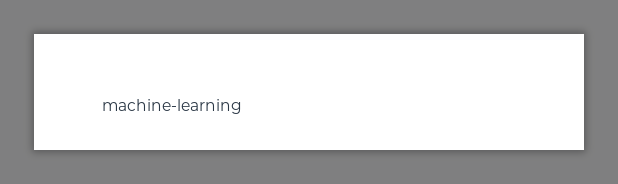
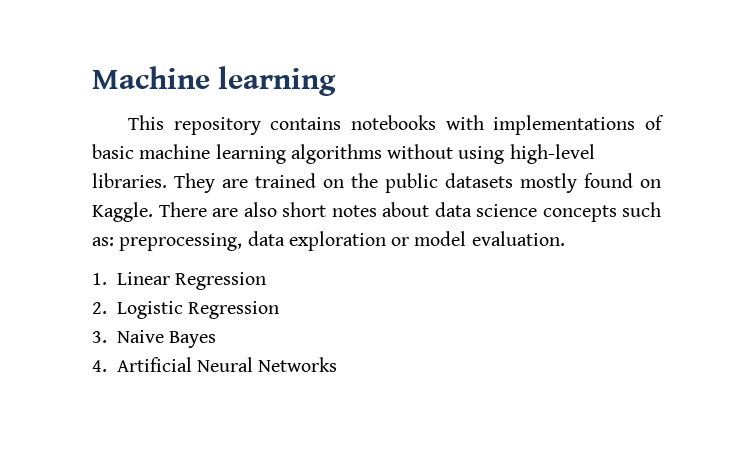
- machine-learning
+ Machine learning
+ This repository contains notebooks with implementations of basic machine learning algorithms without using high-level libraries. They are trained on the public datasets mostly found on Kaggle. There are also short notes about data science concepts such as: preprocessing, data exploration or model evaluation.
+ 1. Linear Regression
+ 2. Logistic Regression
+ 3. Naive Bayes
+ 4. Artificial Neural Networks

